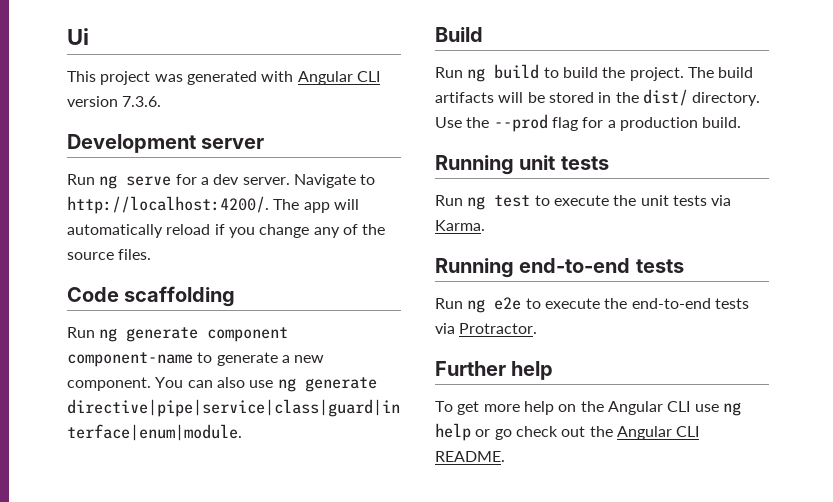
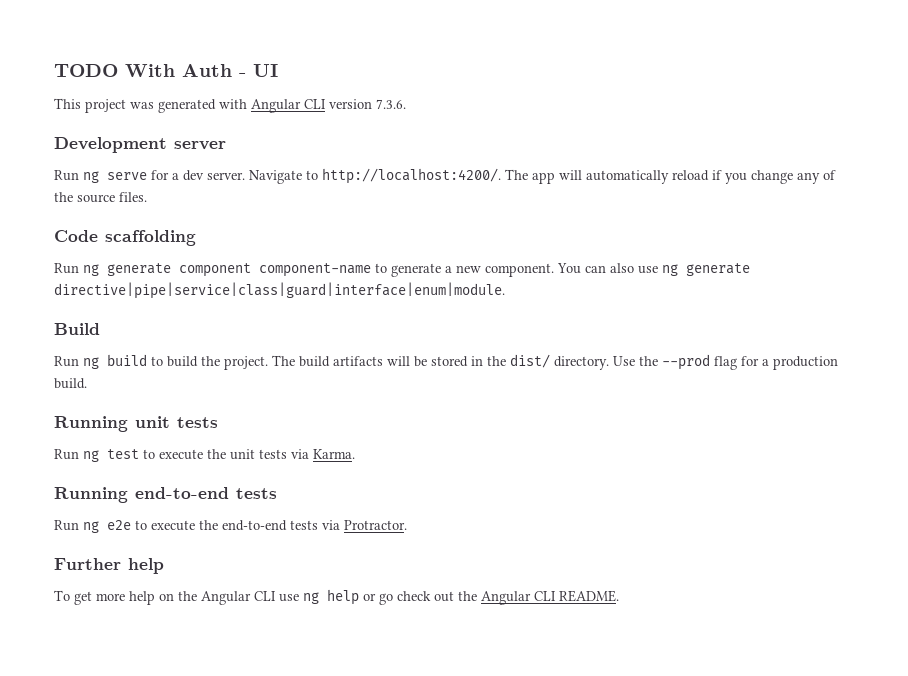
- Ui
+ TODO With Auth - UI

